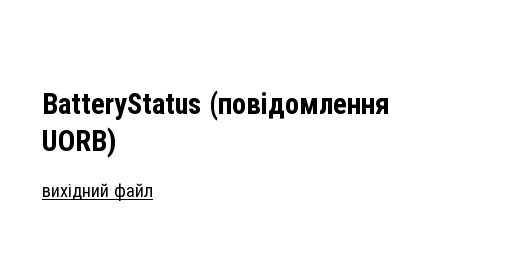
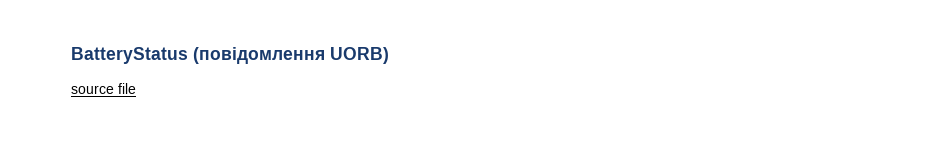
- вихідний файл
+ source file

